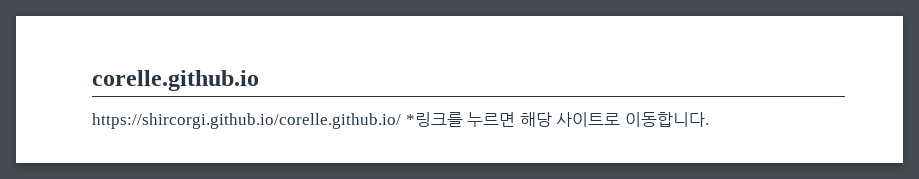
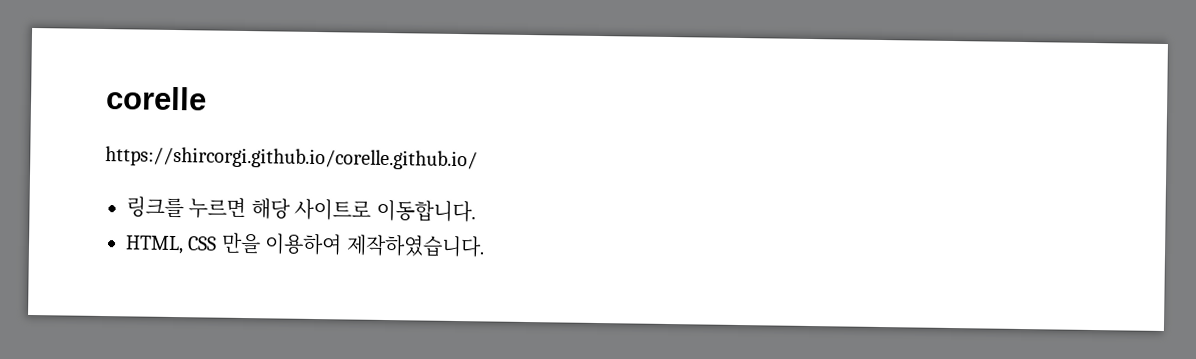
- corelle.github.io
+ corelle
- https://shircorgi.github.io/corelle.github.io/ *링크를 누르면 해당 사이트로 이동합니다.
+ https://shircorgi.github.io/corelle.github.io/
+ 링크를 누르면 해당 사이트로 이동합니다.
+ HTML, CSS 만을 이용하여 제작하였습니다.

